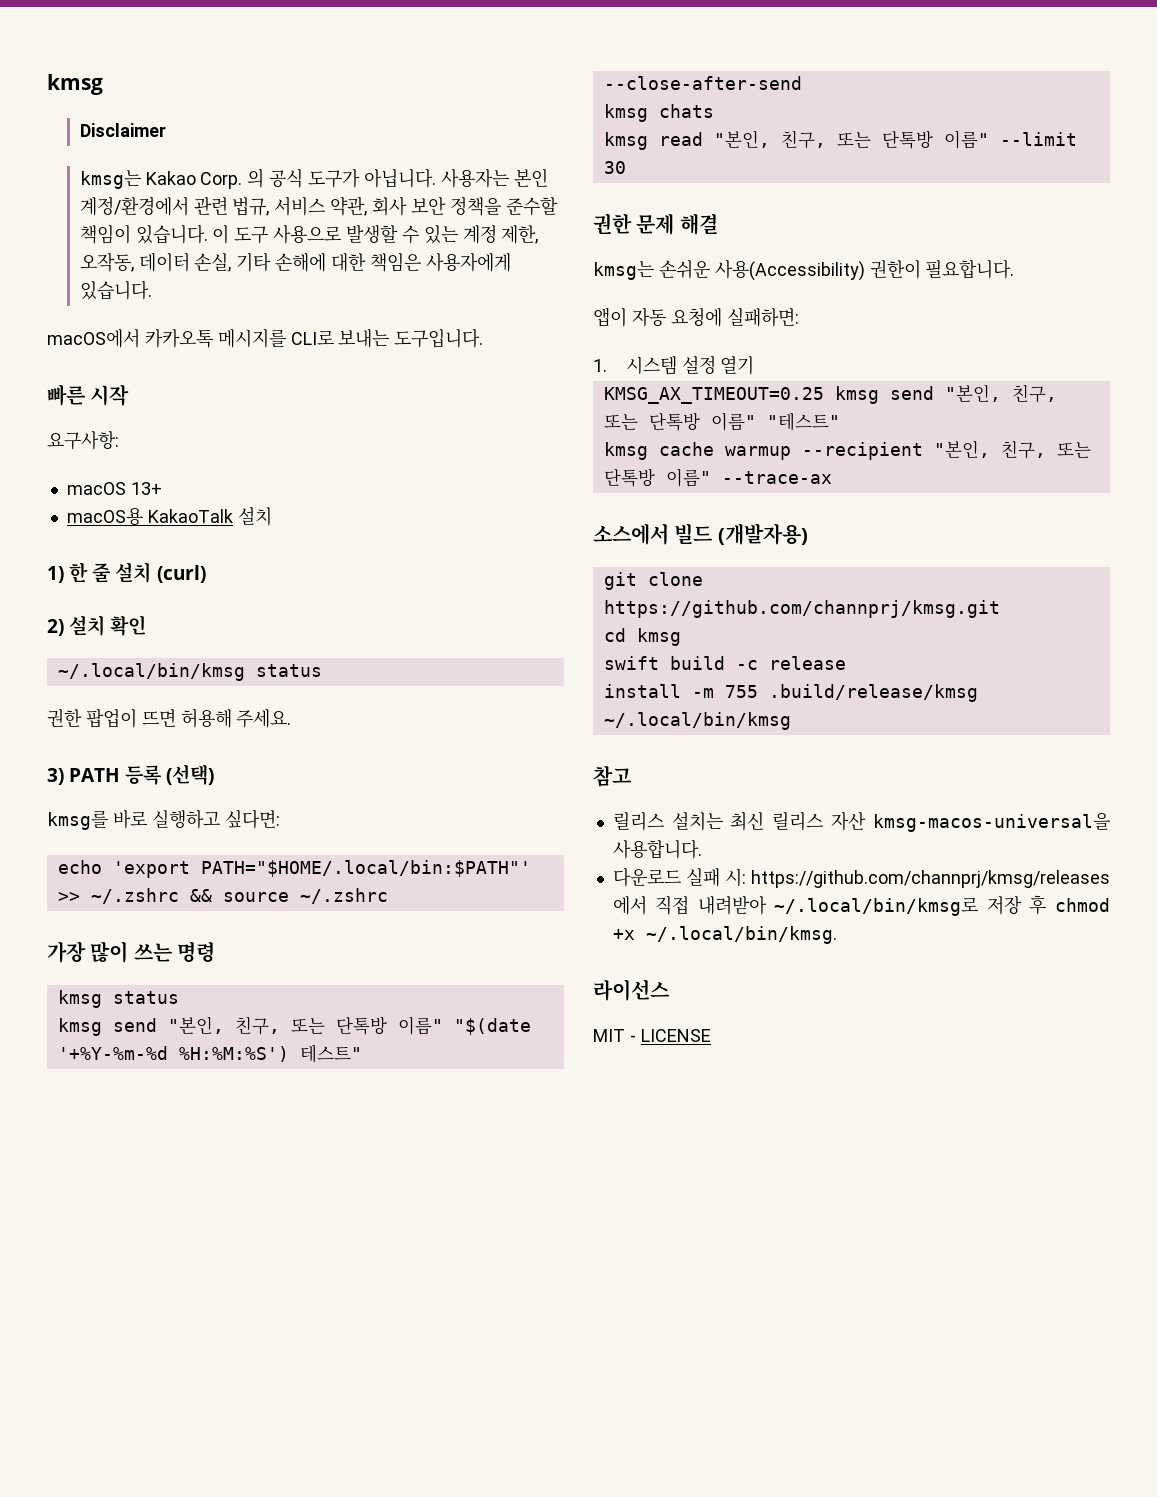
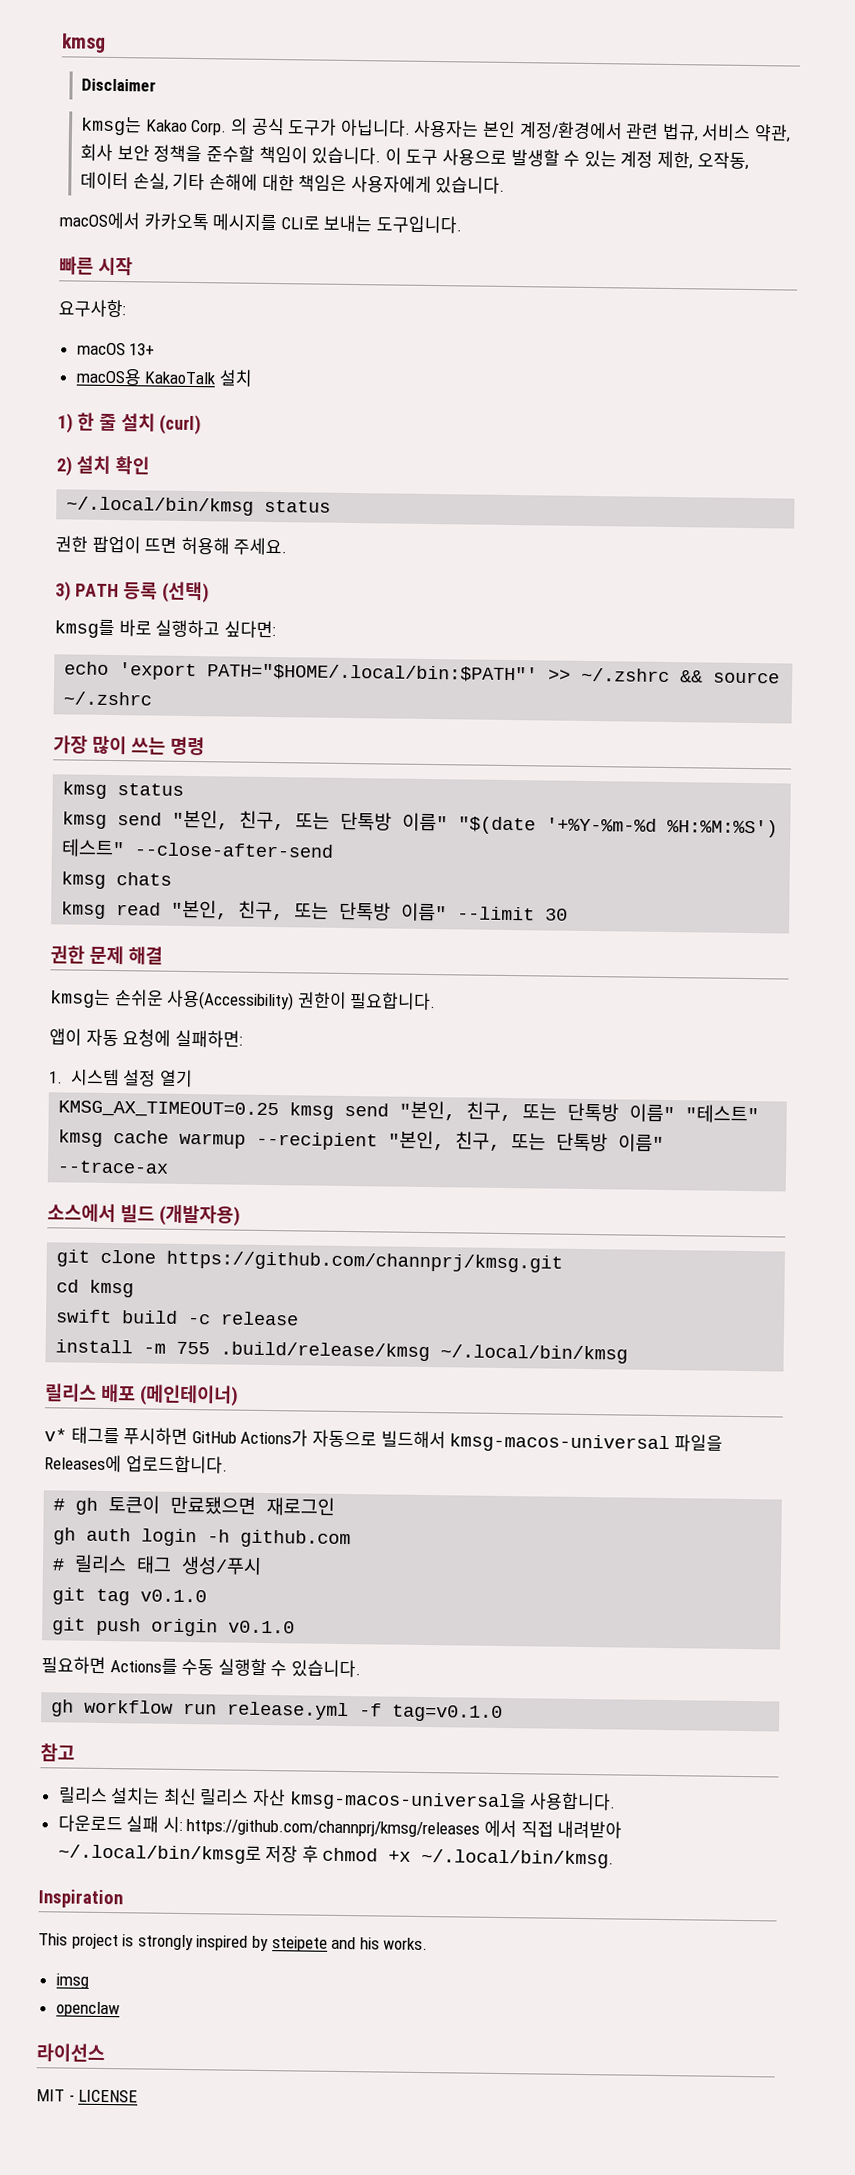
+ 릴리스 배포 (메인테이너)
+ v* 태그를 푸시하면 GitHub Actions가 자동으로 빌드해서 kmsg-macos-universal 파일을 Releases에 업로드합니다.
+ # gh 토큰이 만료됐으면 재로그인
+ gh auth login -h github.com
+ # 릴리스 태그 생성/푸시
+ git tag v0.1.0
+ git push origin v0.1.0
+ 필요하면 Actions를 수동 실행할 수 있습니다.
+ gh workflow run release.yml -f tag=v0.1.0
+ Inspiration
+ This project is strongly inspired by steipete and his works.
+ imsg
+ openclaw

